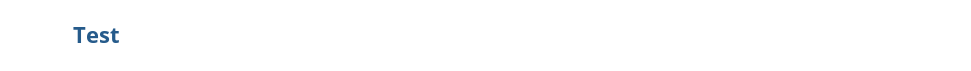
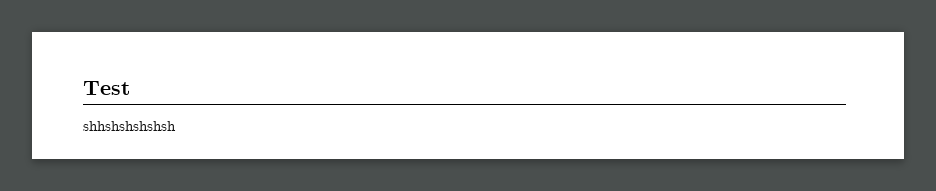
+ shhshshshshsh

